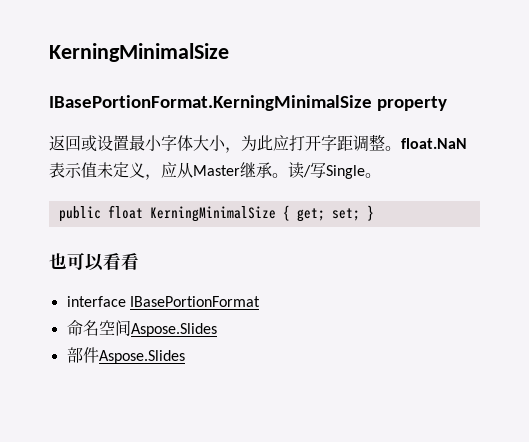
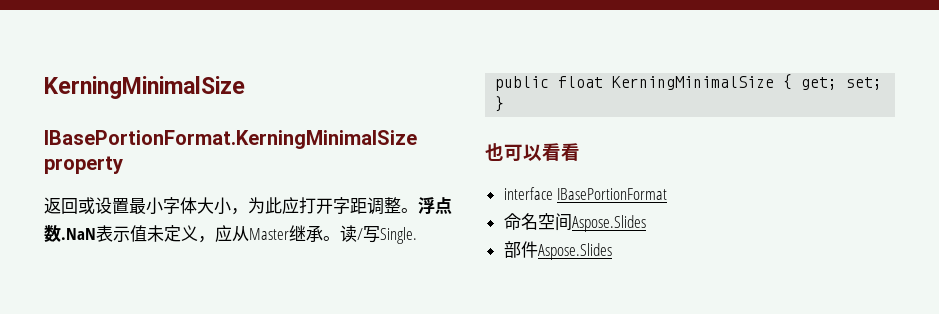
- 返回或设置最小字体大小，为此应打开字距调整。float.NaN表示值未定义，应从Master继承。
+ 返回或设置最小字体大小，为此应打开字距调整。浮点数.NaN表示值未定义，应从Master继承。
- 读/写Single。
+ 读/写Single.

